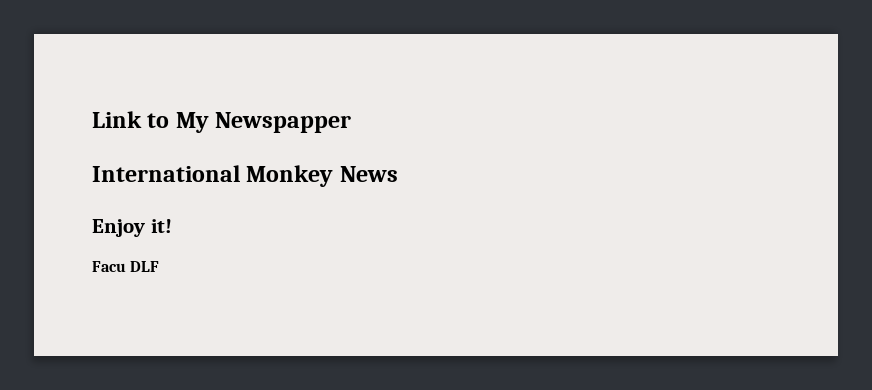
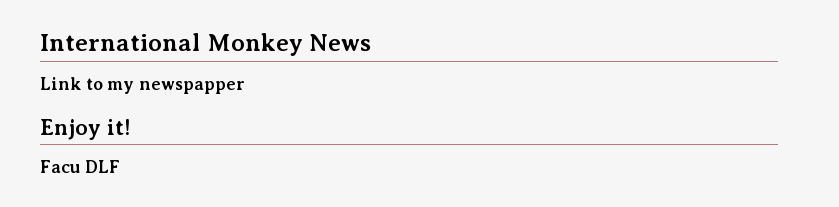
- Link to My Newspapper
+ Link to my newspapper

